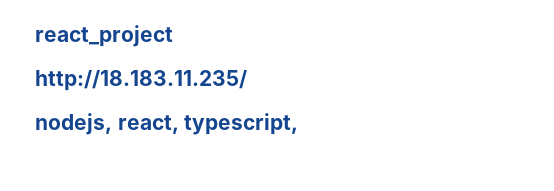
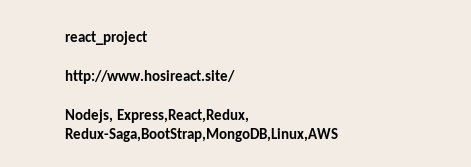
- http://18.183.11.235/
- nodejs, react, typescript,
+ http://www.hosireact.site/
+ Nodejs, Express,React,Redux, Redux-Saga,BootStrap,MongoDB,Linux,AWS

